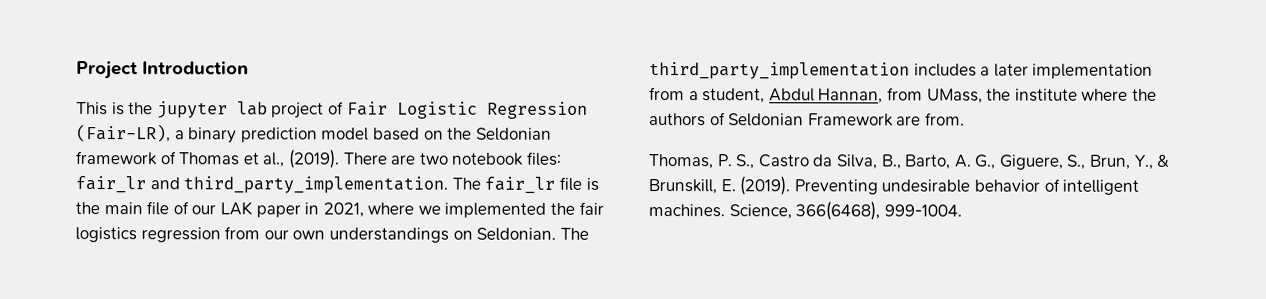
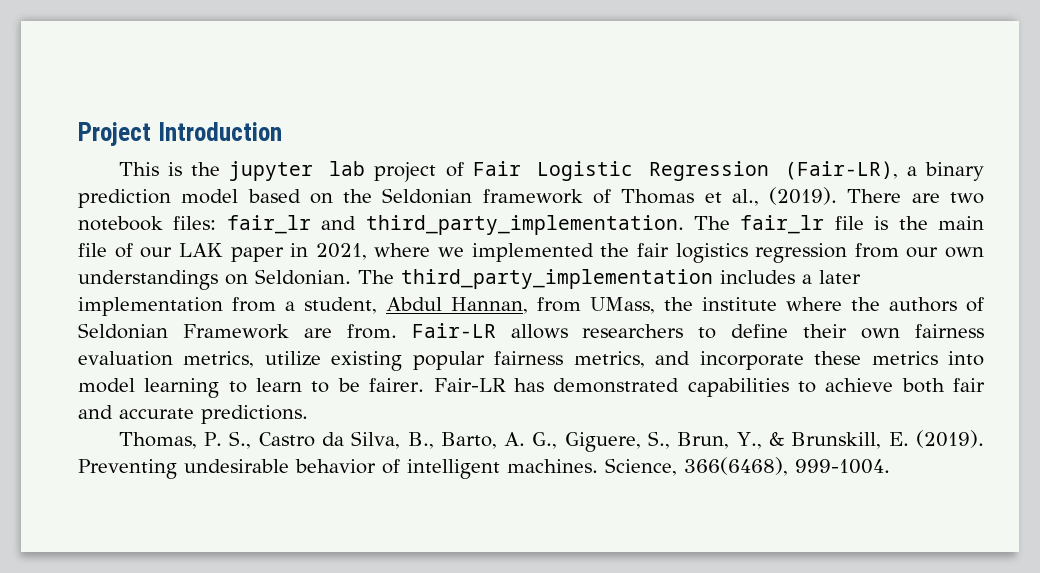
+ Fair-LR allows researchers to define their own fairness evaluation metrics, utilize existing popular fairness metrics, and incorporate these metrics into model learning to learn to be fairer. Fair-LR has demonstrated capabilities to achieve both fair and accurate predictions.

